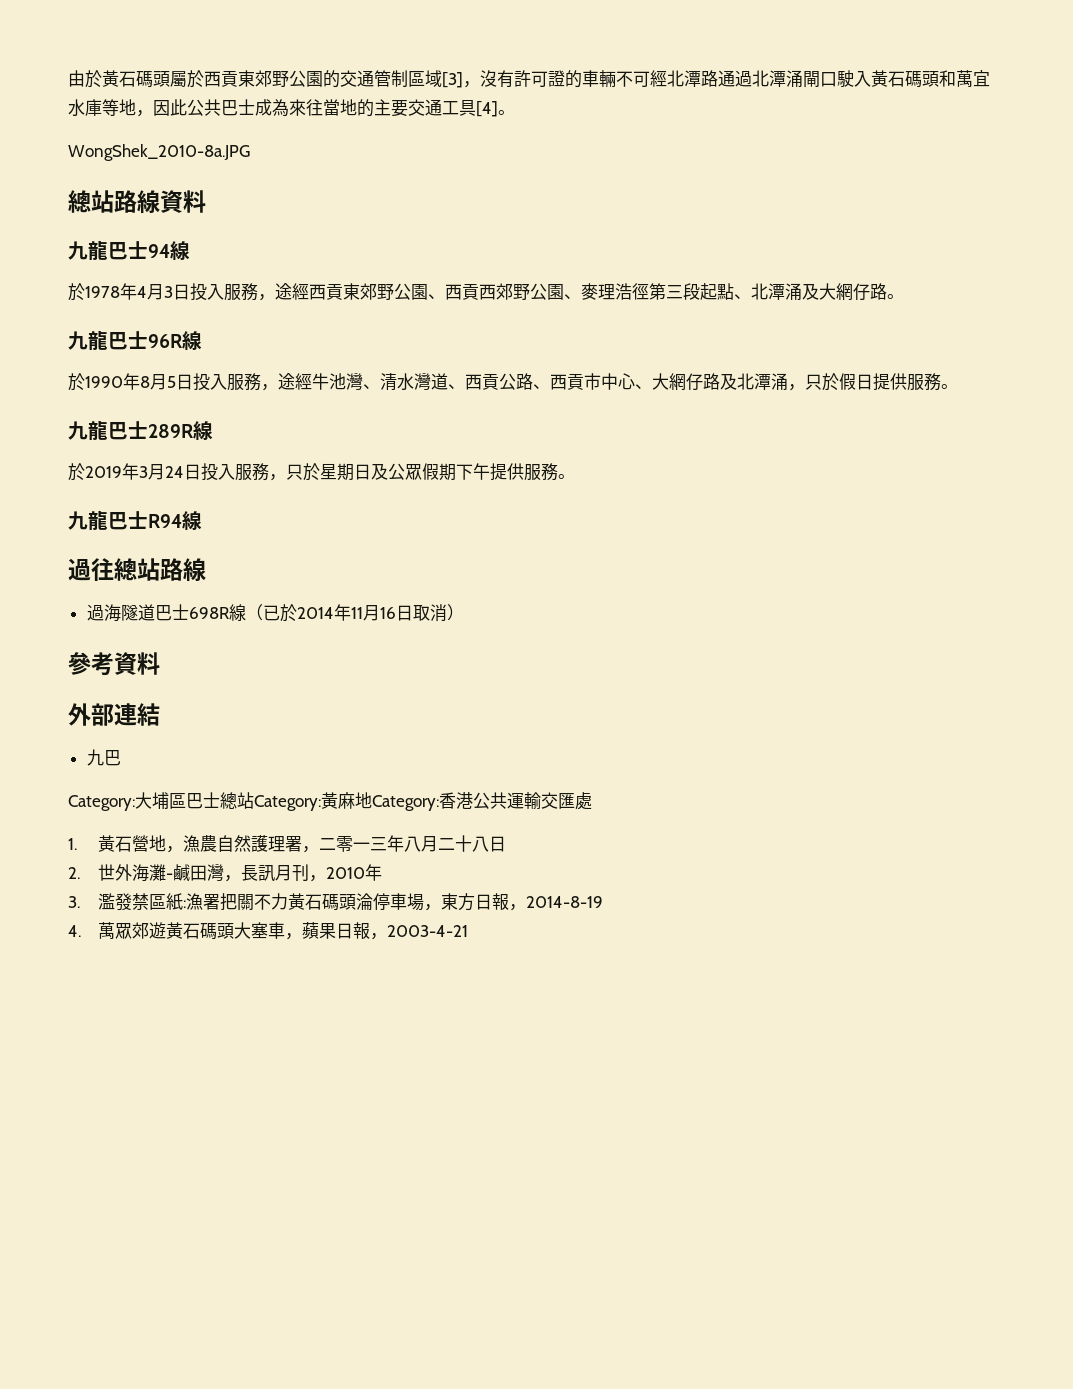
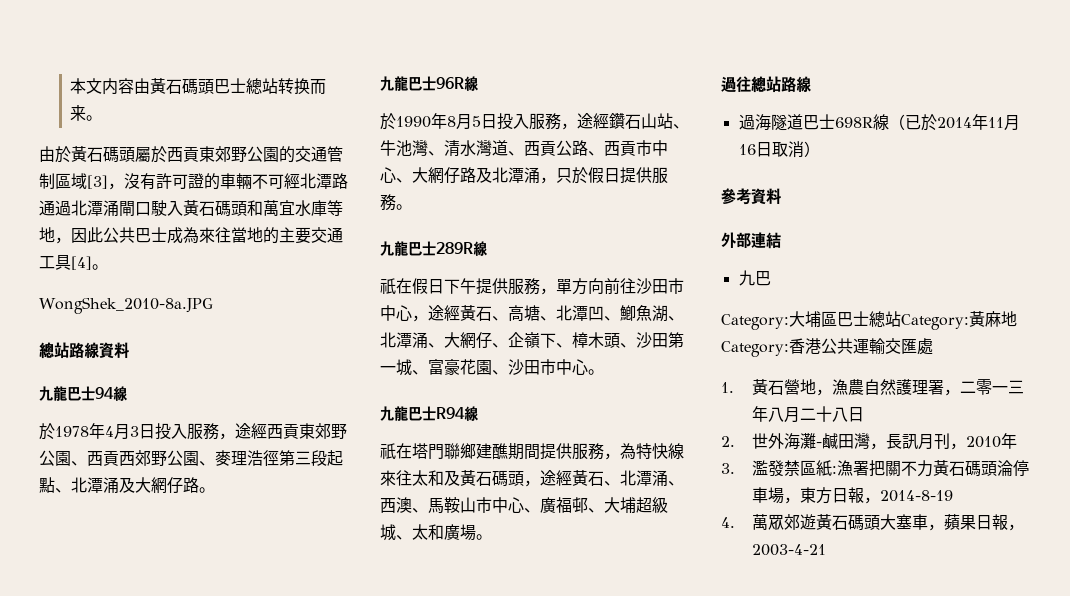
+ 本文内容由黃石碼頭巴士總站转换而来。
- 於1990年8月5日投入服務，途經牛池灣、清水灣道、西貢公路、西貢市中心、大網仔路及北潭涌，只於假日提供服務。
+ 於1990年8月5日投入服務，途經鑽石山站、牛池灣、清水灣道、西貢公路、西貢市中心、大網仔路及北潭涌，只於假日提供服務。
- 於2019年3月24日投入服務，只於星期日及公眾假期下午提供服務。
+ 祇在假日下午提供服務，單方向前往沙田市中心，途經黃石、高塘、北潭凹、鯽魚湖、北潭涌、大網仔、企嶺下、樟木頭、沙田第一城、富豪花園、沙田市中心。
  九龍巴士R94線
+ 祇在塔門聯鄉建醮期間提供服務，為特快線來往太和及黃石碼頭，途經黃石、北潭涌、西澳、馬鞍山市中心、廣福邨、大埔超級城、太和廣場。

